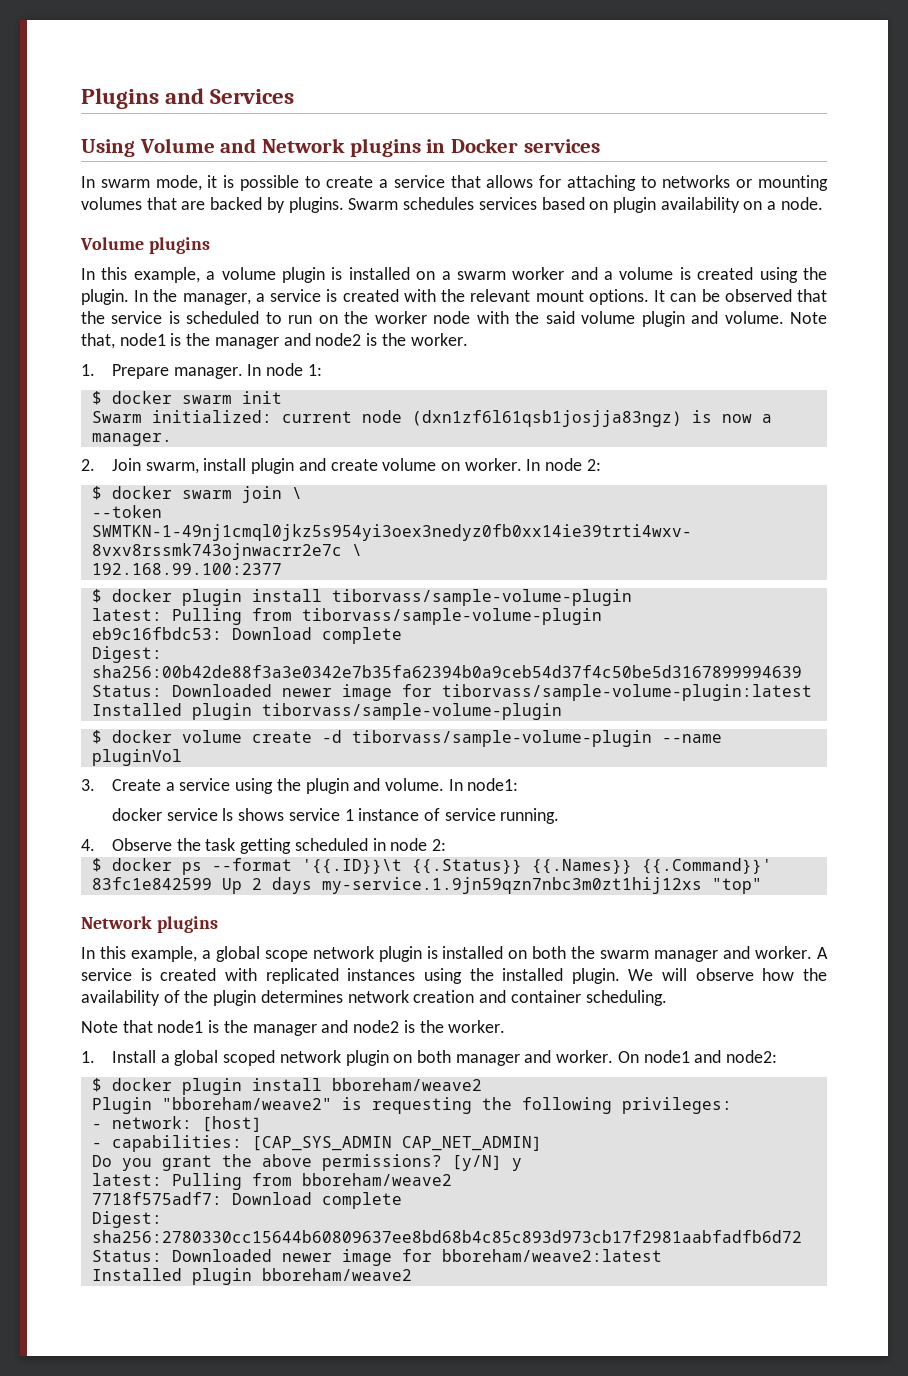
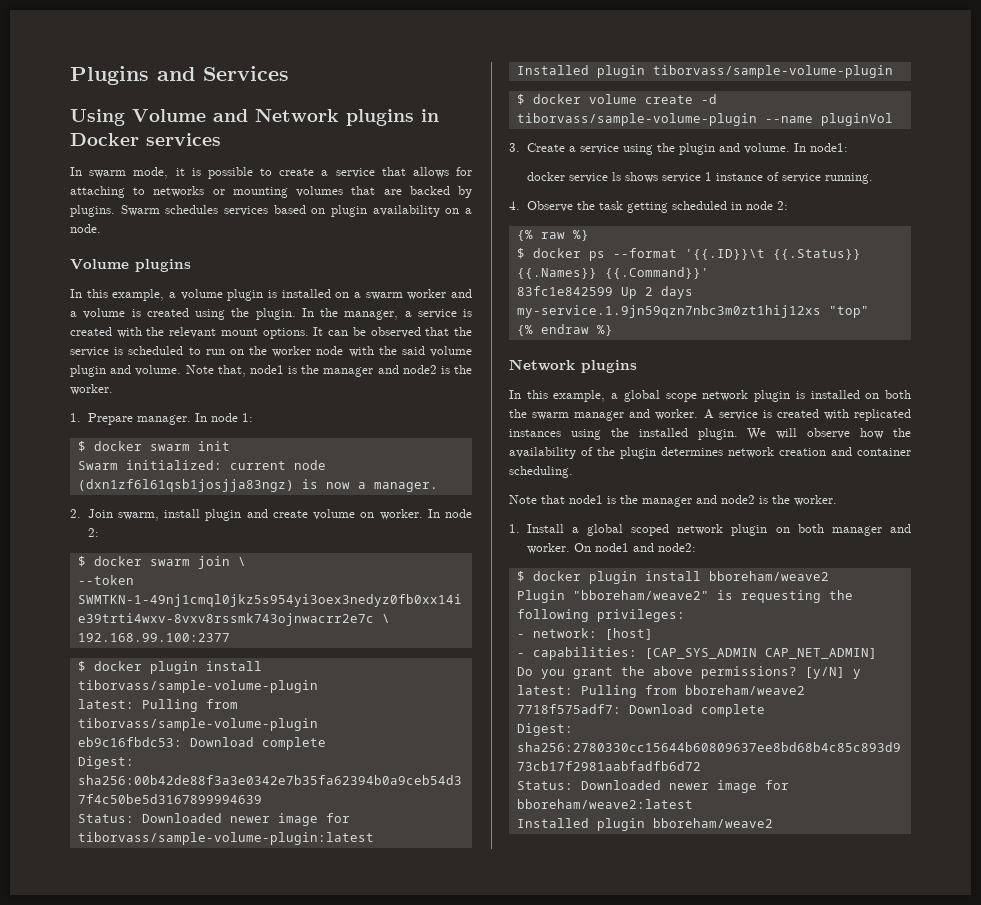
+ {% raw %}
+ {% endraw %}

